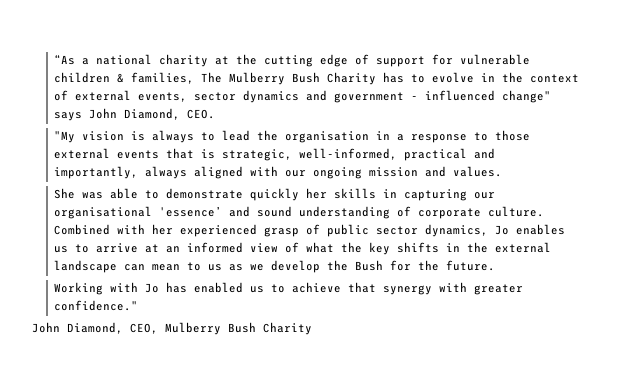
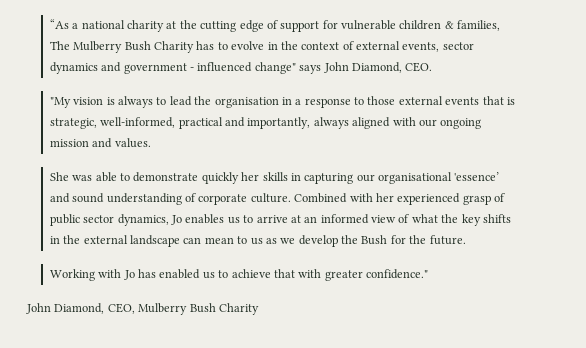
- Working with Jo has enabled us to achieve that synergy with greater confidence."
+ Working with Jo has enabled us to achieve that with greater confidence."

